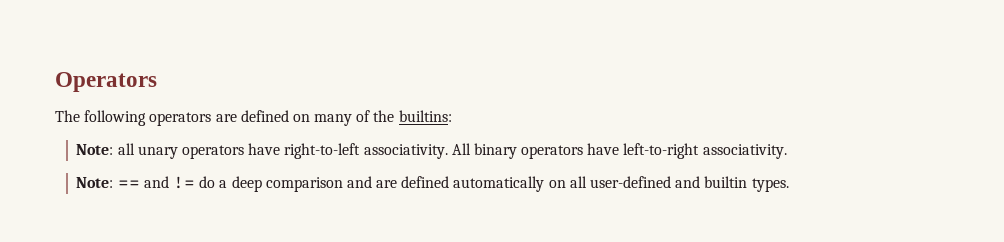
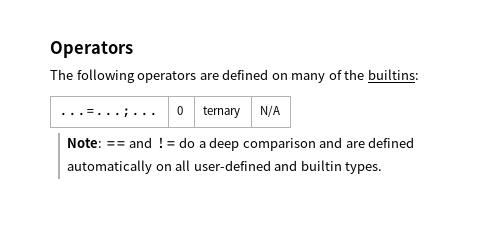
- Note: all unary operators have right-to-left associativity. All binary operators have left-to-right associativity.
+ ...=...;... | 0 | ternary | N/A

